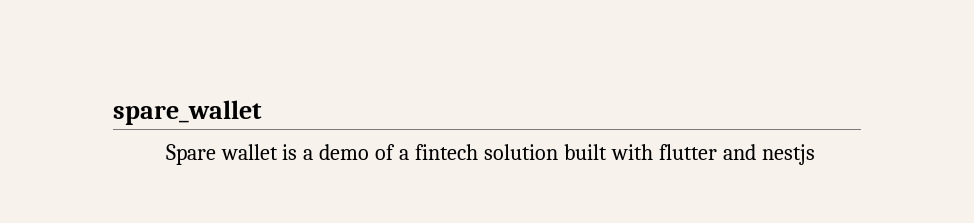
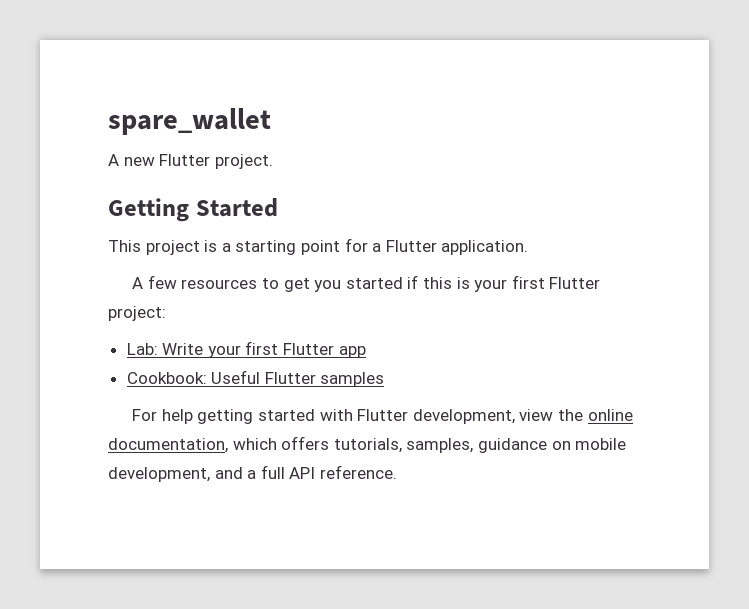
- Spare wallet is a demo of a fintech solution built with flutter and nestjs
+ A new Flutter project.
+ Getting Started
+ This project is a starting point for a Flutter application.
+ A few resources to get you started if this is your first Flutter project:
+ Lab: Write your first Flutter app
+ Cookbook: Useful Flutter samples
+ For help getting started with Flutter development, view the online documentation, which offers tutorials, samples, guidance on mobile development, and a full API reference.

